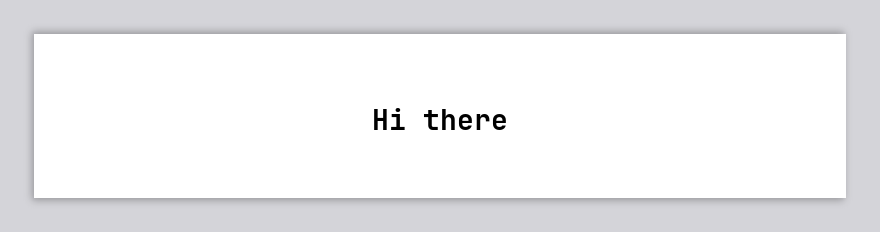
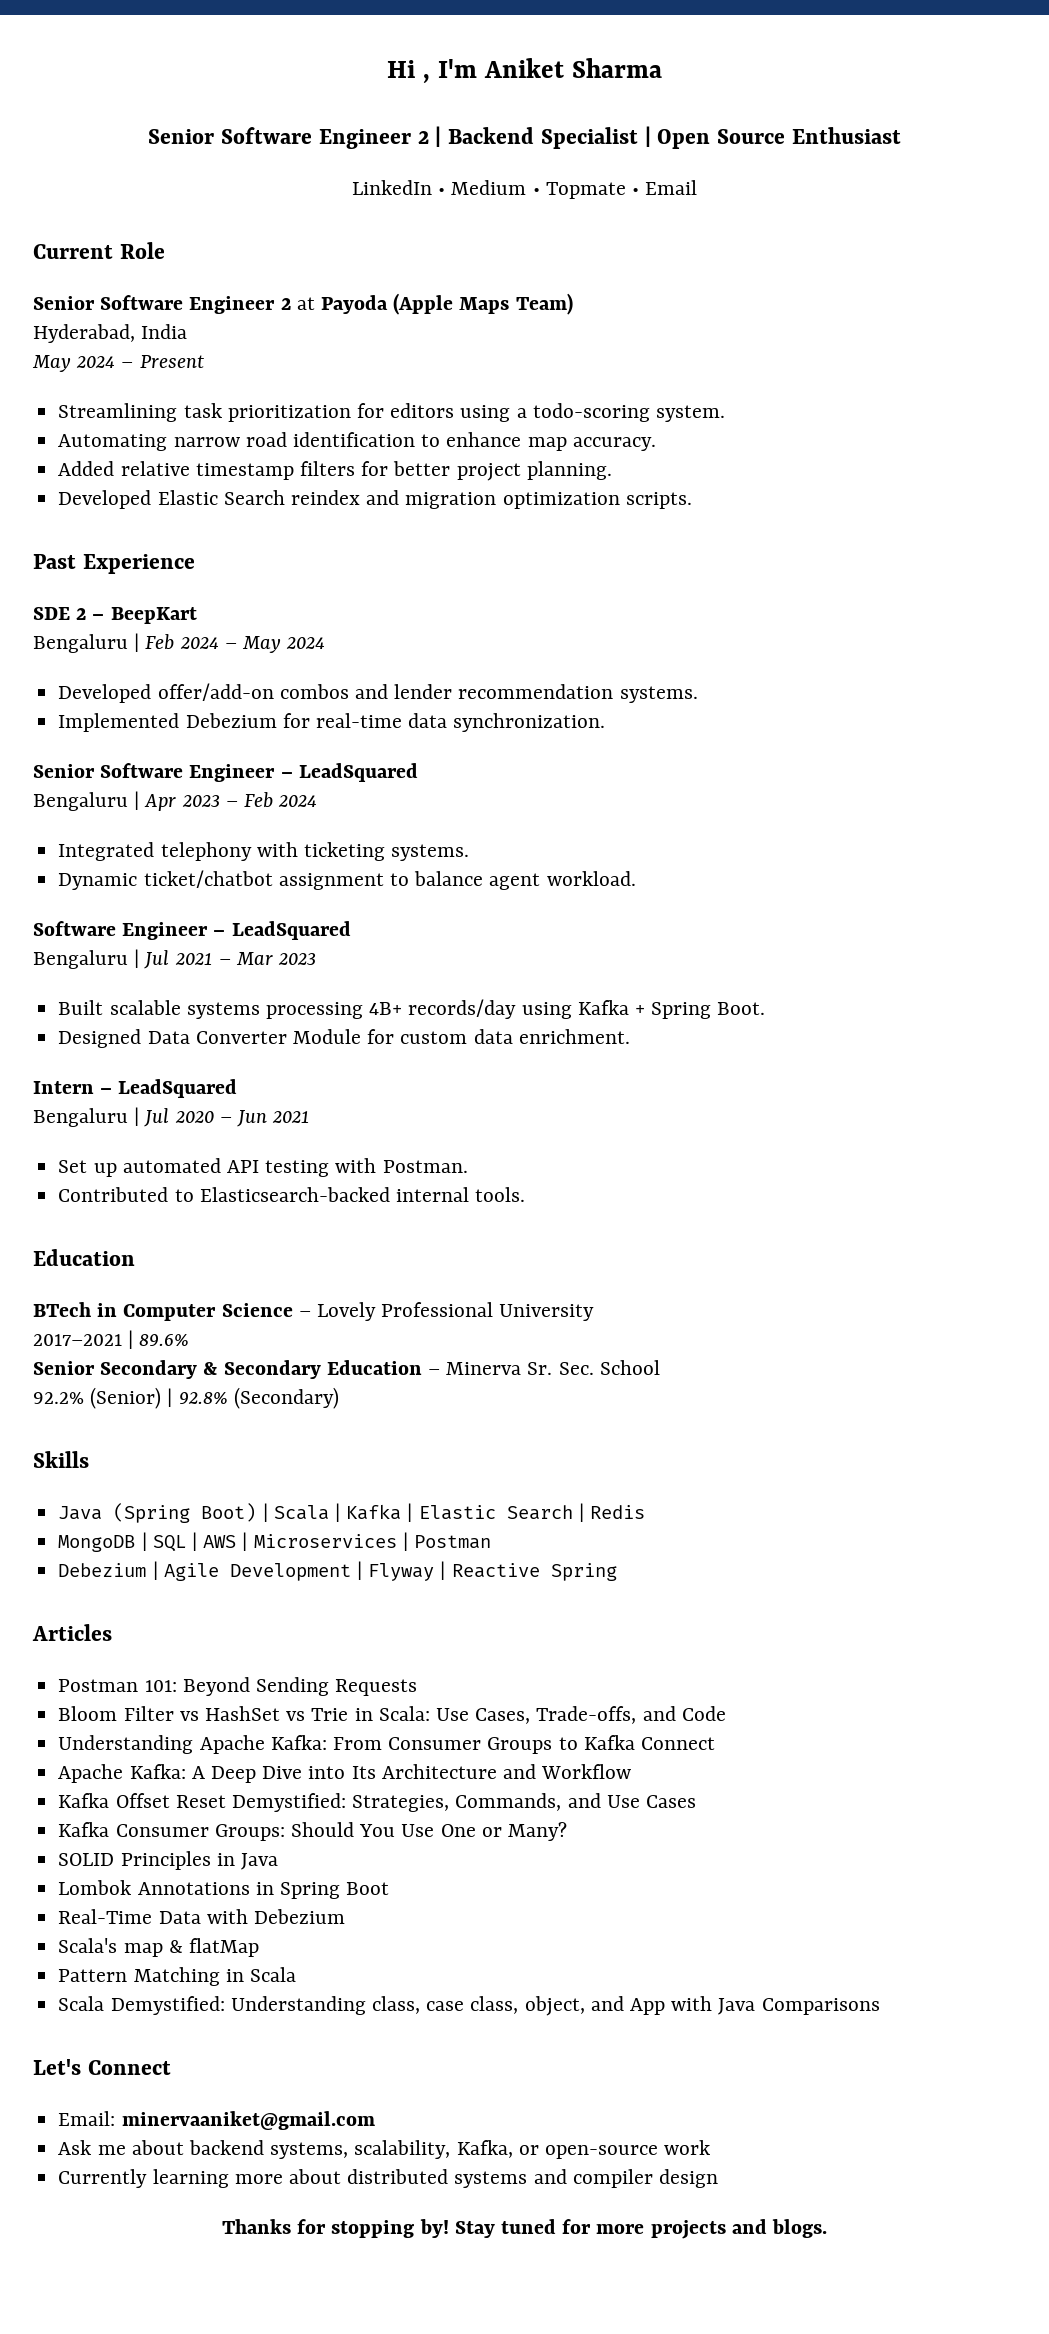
- Hi there
+ Hi , I'm Aniket Sharma
+ Senior Software Engineer 2 | Backend Specialist | Open Source Enthusiast
+ LinkedIn • Medium • Topmate • Email
+ Current Role
+ Senior Software Engineer 2 at Payoda (Apple Maps Team)
+ Hyderabad, India
+ May 2024 – Present
+ Streamlining task prioritization for editors using a todo-scoring system.
+ Automating narrow road identification to enhance map accuracy.
+ Added relative timestamp filters for better project planning.
+ Developed Elastic Search reindex and migration optimization scripts.
+ Past Experience
+ SDE 2 – BeepKart
+ Bengaluru | Feb 2024 – May 2024
+ Developed offer/add-on combos and lender recommendation systems.
+ Implemented Debezium for real-time data synchronization.
+ Senior Software Engineer – LeadSquared
+ Bengaluru | Apr 2023 – Feb 2024
+ Integrated telephony with ticketing systems.
+ Dynamic ticket/chatbot assignment to balance agent workload.
+ Software Engineer – LeadSquared
+ Bengaluru | Jul 2021 – Mar 2023
+ Built scalable systems processing 4B+ records/day using Kafka + Spring Boot.
+ Designed Data Converter Module for custom data enrichment.
+ Intern – LeadSquared
+ Bengaluru | Jul 2020 – Jun 2021
+ Set up automated API testing with Postman.
+ Contributed to Elasticsearch-backed internal tools.
+ Education
+ BTech in Computer Science – Lovely Professional University
+ 2017–2021 | 89.6%
+ Senior Secondary & Secondary Education – Minerva Sr. Sec. School
+ 92.2% (Senior) | 92.8% (Secondary)
+ Skills
+ Java (Spring Boot) | Scala | Kafka | Elastic Search | Redis
+ MongoDB | SQL | AWS | Microservices | Postman
+ Debezium | Agile Development | Flyway | Reactive Spring
+ Articles
+ Postman 101: Beyond Sending Requests
+ Bloom Filter vs HashSet vs Trie in Scala: Use Cases, Trade-offs, and Code
+ Understanding Apache Kafka: From Consumer Groups to Kafka Connect
+ Apache Kafka: A Deep Dive into Its Architecture and Workflow
+ Kafka Offset Reset Demystified: Strategies, Commands, and Use Cases
+ Kafka Consumer Groups: Should You Use One or Many?
+ SOLID Principles in Java
+ Lombok Annotations in Spring Boot
+ Real-Time Data with Debezium
+ Scala's map & flatMap
+ Pattern Matching in Scala
+ Scala Demystified: Understanding class, case class, object, and App with Java Comparisons
+ Let's Connect
+ Email: minervaaniket@gmail.com
+ Ask me about backend systems, scalability, Kafka, or open-source work
+ Currently learning more about distributed systems and compiler design
+ Thanks for stopping by! Stay tuned for more projects and blogs.

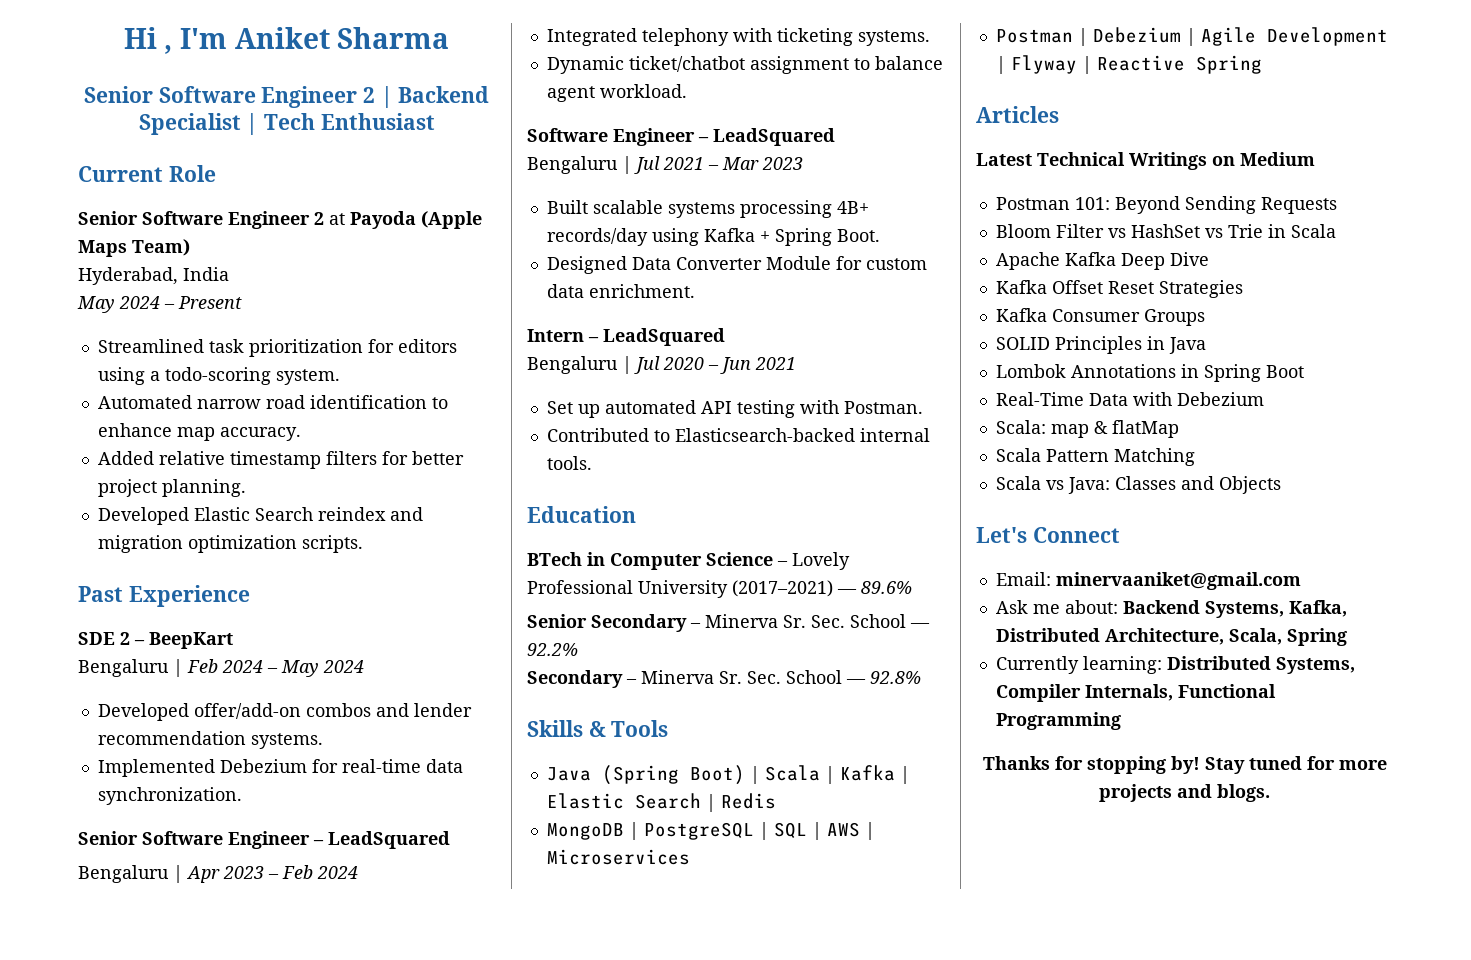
- Senior Software Engineer 2 | Backend Specialist | Open Source Enthusiast
+ Senior Software Engineer 2 | Backend Specialist | Tech Enthusiast
- LinkedIn • Medium • Topmate • Email
- Streamlining task prioritization for editors using a todo-scoring system.
+ Streamlined task prioritization for editors using a todo-scoring system.
- Automating narrow road identification to enhance map accuracy.
+ Automated narrow road identification to enhance map accuracy.
- BTech in Computer Science – Lovely Professional University
- 2017–2021 | 89.6%
+ BTech in Computer Science – Lovely Professional University (2017–2021) — 89.6%
- Senior Secondary & Secondary Education – Minerva Sr. Sec. School
- 92.2% (Senior) | 92.8% (Secondary)
+ Senior Secondary – Minerva Sr. Sec. School — 92.2%
+ Secondary – Minerva Sr. Sec. School — 92.8%
- Skills
+ Skills & Tools
- MongoDB | SQL | AWS | Microservices | Postman
- Debezium | Agile Development | Flyway | Reactive Spring
+ MongoDB | PostgreSQL | SQL | AWS | Microservices
+ Postman | Debezium | Agile Development | Flyway | Reactive Spring
+ Latest Technical Writings on Medium
- Bloom Filter vs HashSet vs Trie in Scala: Use Cases, Trade-offs, and Code
- Understanding Apache Kafka: From Consumer Groups to Kafka Connect
- Apache Kafka: A Deep Dive into Its Architecture and Workflow
- Kafka Offset Reset Demystified: Strategies, Commands, and Use Cases
- Kafka Consumer Groups: Should You Use One or Many?
+ Bloom Filter vs HashSet vs Trie in Scala
+ Apache Kafka Deep Dive
+ Kafka Offset Reset Strategies
+ Kafka Consumer Groups
- Scala's map & flatMap
+ Scala: map & flatMap
- Pattern Matching in Scala
- Scala Demystified: Understanding class, case class, object, and App with Java Comparisons
+ Scala Pattern Matching
+ Scala vs Java: Classes and Objects
- Ask me about backend systems, scalability, Kafka, or open-source work
- Currently learning more about distributed systems and compiler design
+ Ask me about: Backend Systems, Kafka, Distributed Architecture, Scala, Spring
+ Currently learning: Distributed Systems, Compiler Internals, Functional Programming

